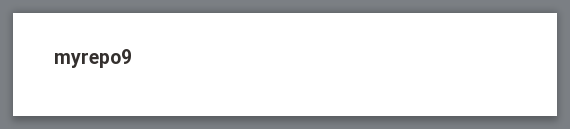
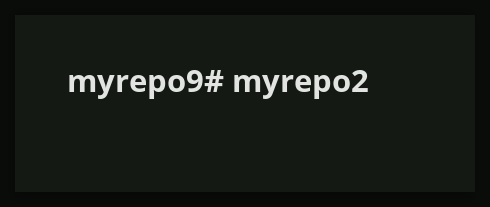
- myrepo9
+ myrepo9# myrepo2

